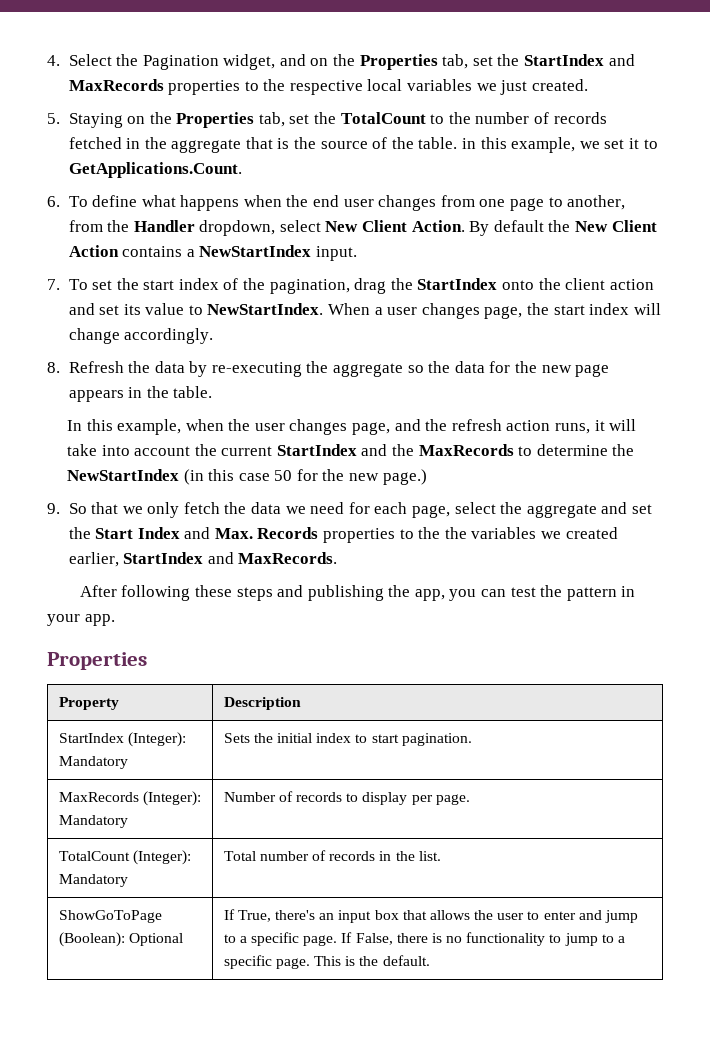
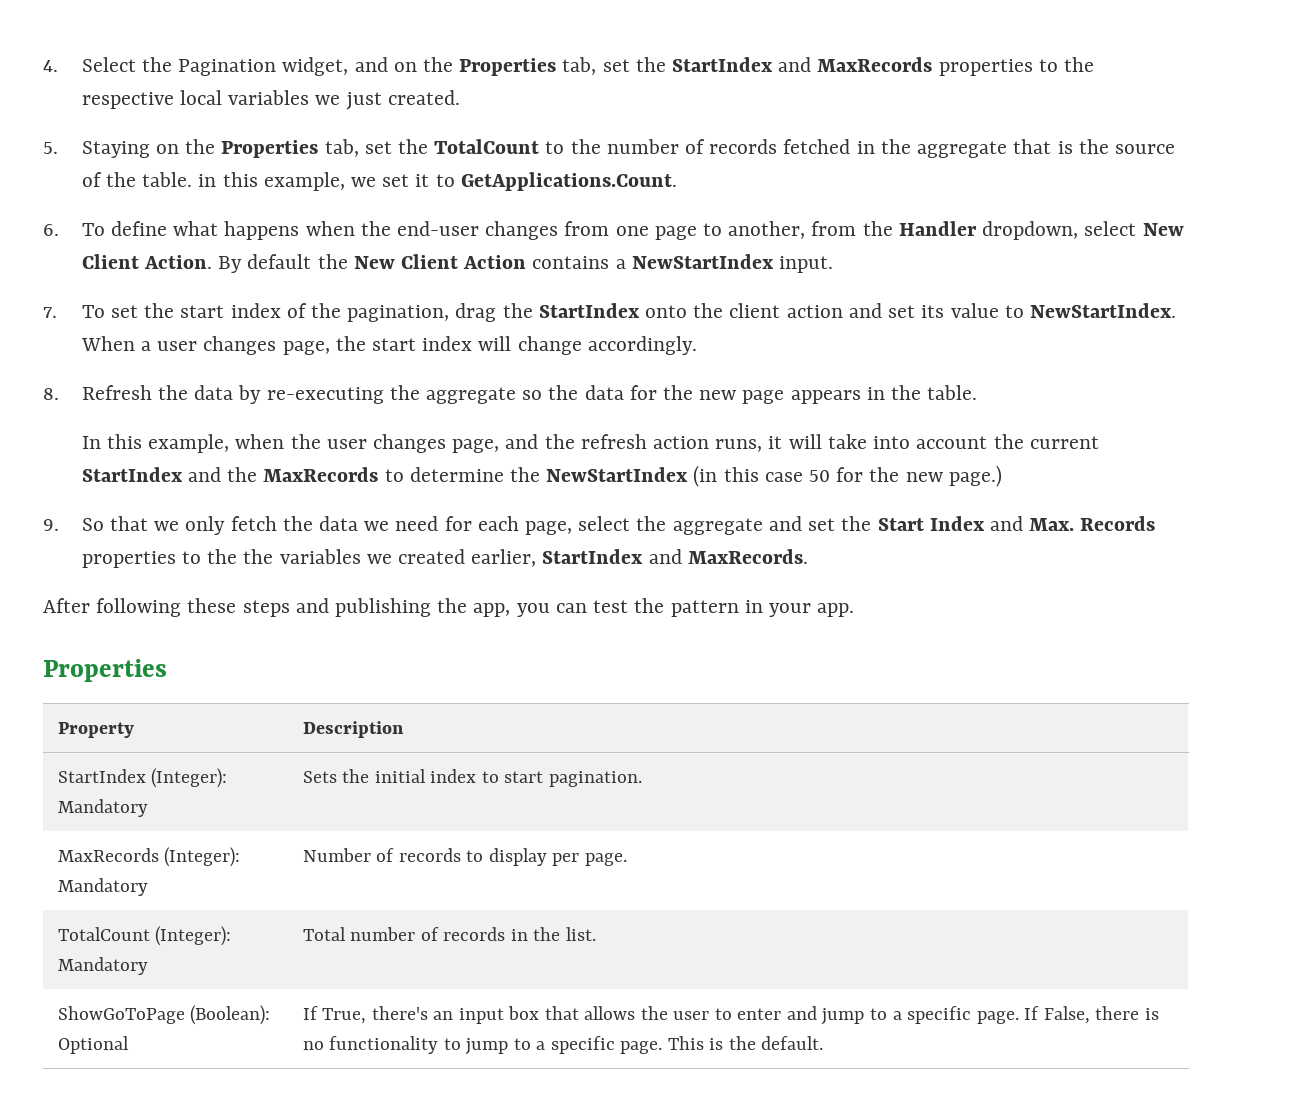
- 6. To define what happens when the end user changes from one page to another, from the Handler dropdown, select New Client Action.
+ 6. To define what happens when the end-user changes from one page to another, from the Handler dropdown, select New Client Action.

